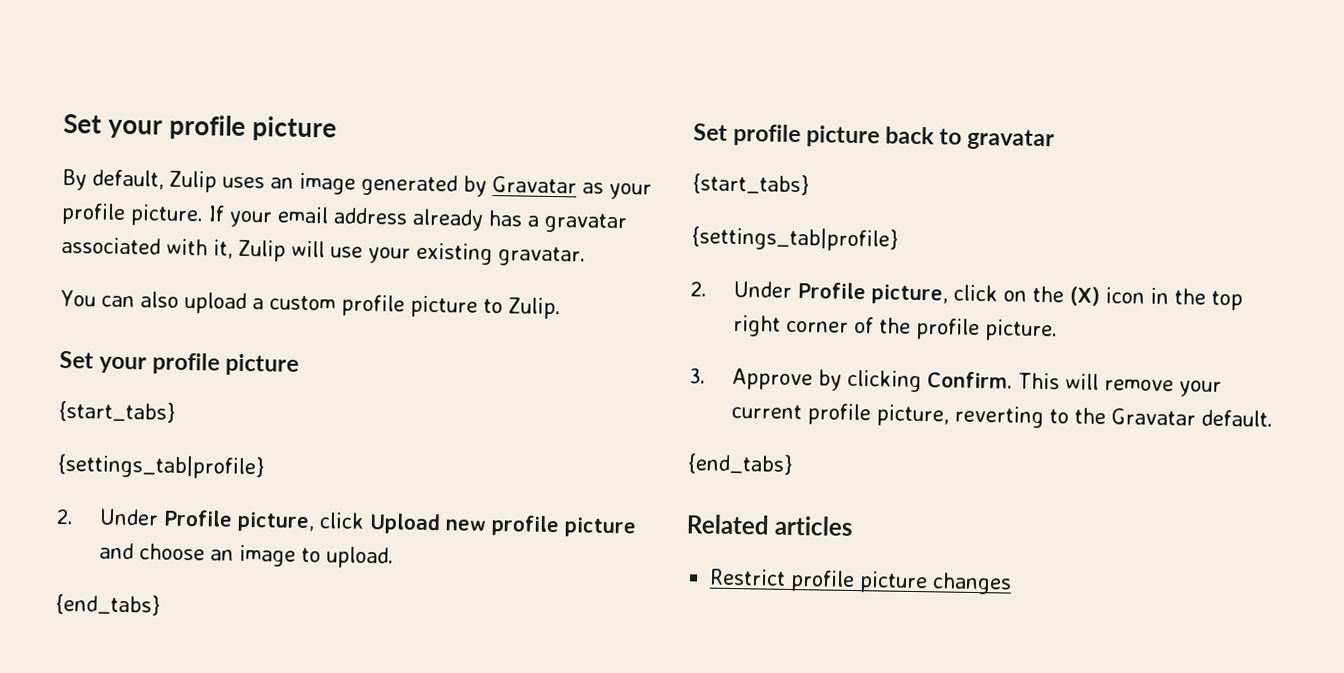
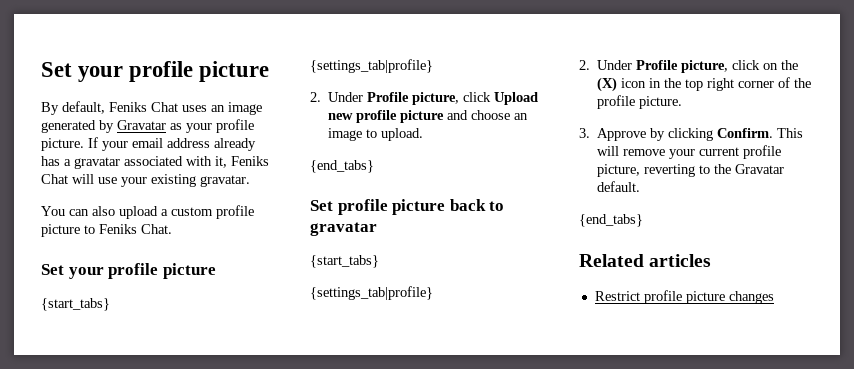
- By default, Zulip uses an image generated by Gravatar as your profile picture.
+ By default, Feniks Chat uses an image generated by Gravatar as your profile picture.
- If your email address already has a gravatar associated with it, Zulip will use your existing gravatar.
+ If your email address already has a gravatar associated with it, Feniks Chat will use your existing gravatar.
- You can also upload a custom profile picture to Zulip.
+ You can also upload a custom profile picture to Feniks Chat.

